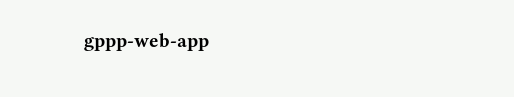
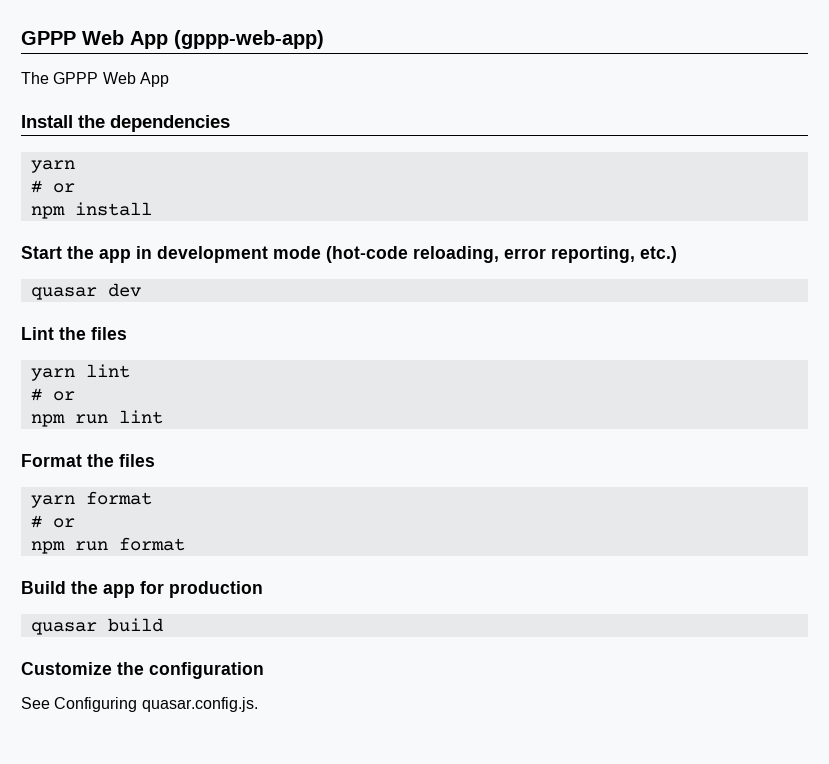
- gppp-web-app
+ GPPP Web App (gppp-web-app)
+ The GPPP Web App
+ Install the dependencies
+ yarn
+ # or
+ npm install
+ Start the app in development mode (hot-code reloading, error reporting, etc.)
+ quasar dev
+ Lint the files
+ yarn lint
+ # or
+ npm run lint
+ Format the files
+ yarn format
+ # or
+ npm run format
+ Build the app for production
+ quasar build
+ Customize the configuration
+ See Configuring quasar.config.js.

